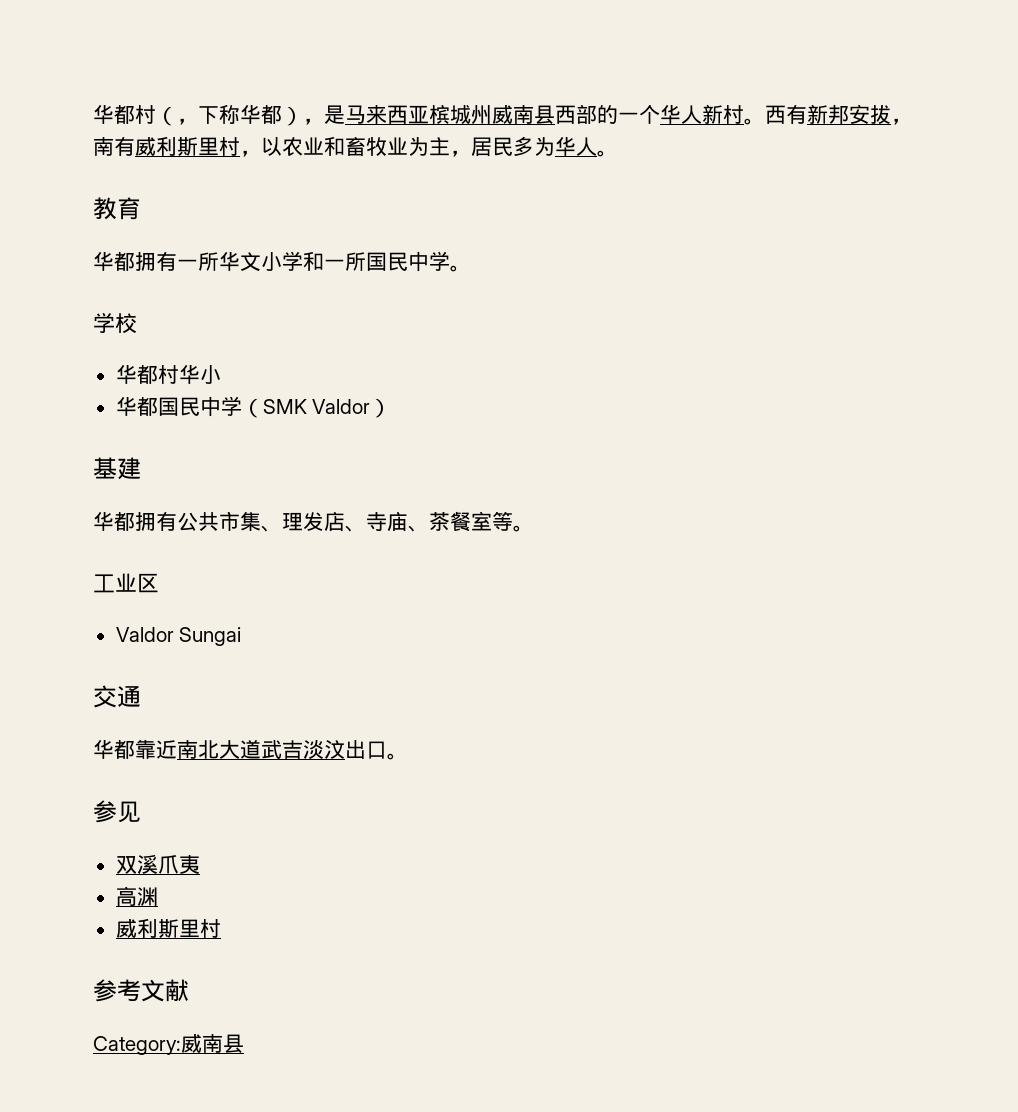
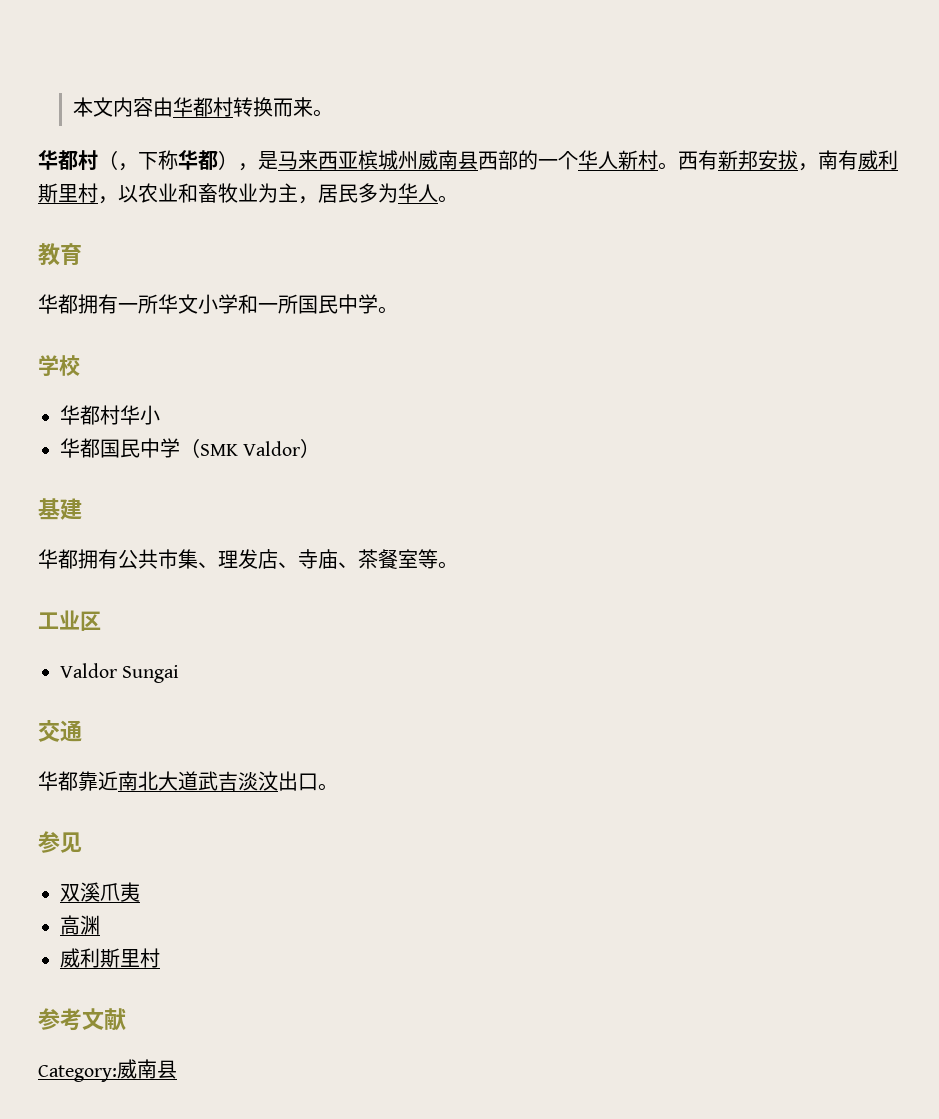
+ 本文内容由华都村转换而来。

